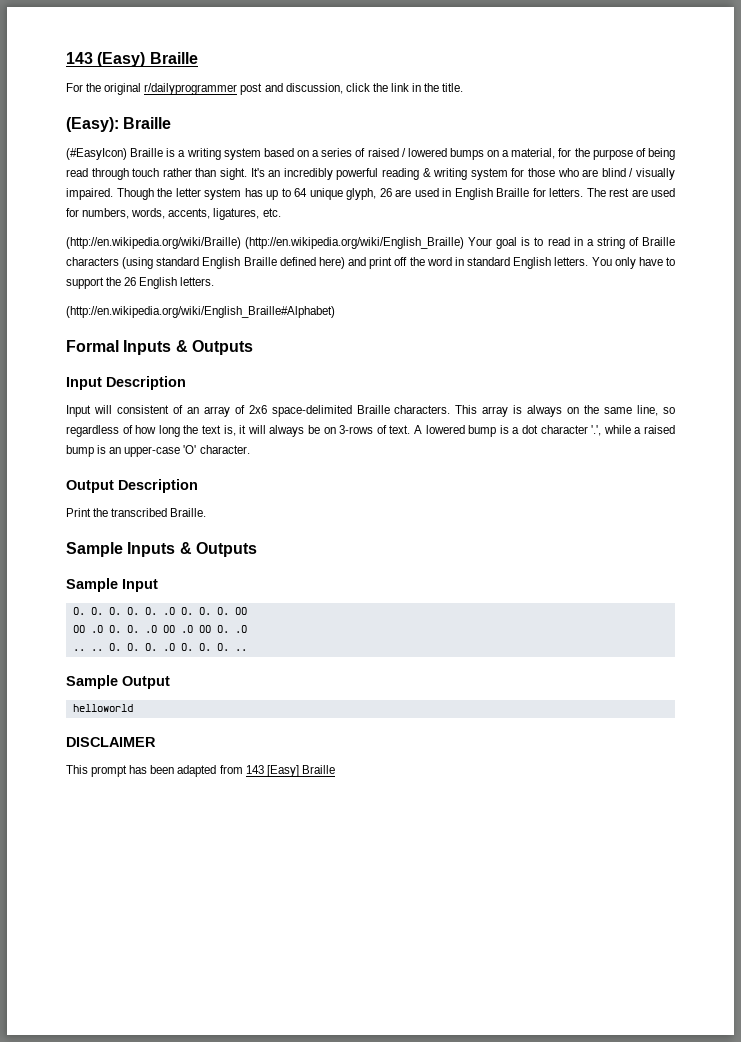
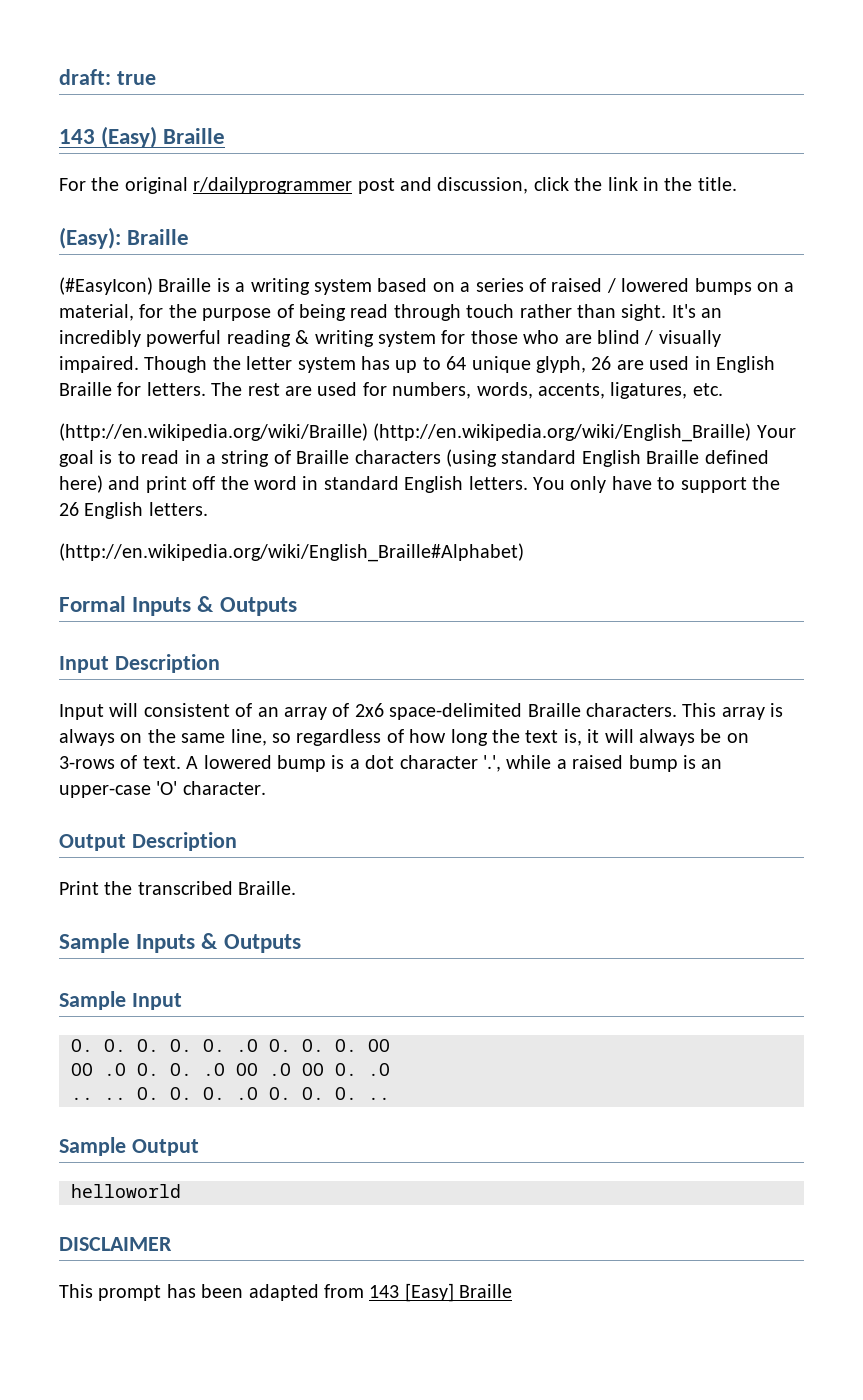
+ draft: true

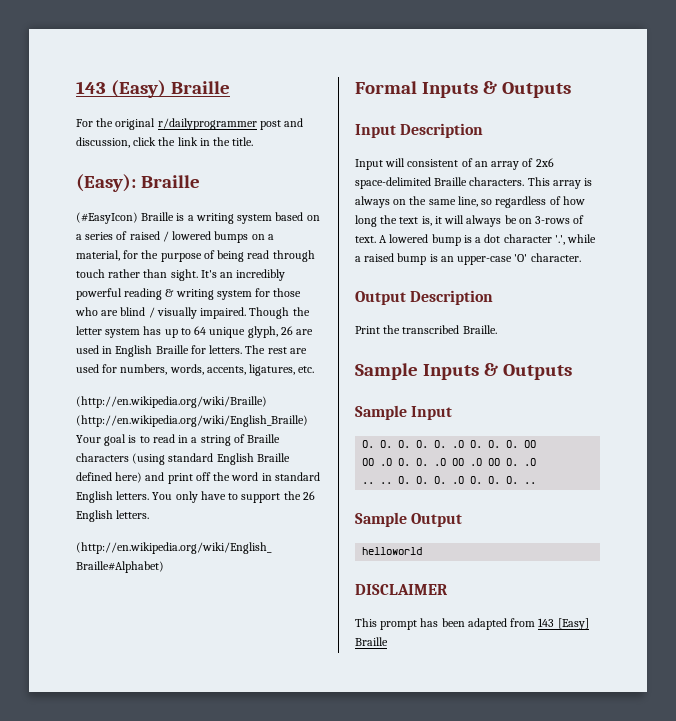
- draft: true

